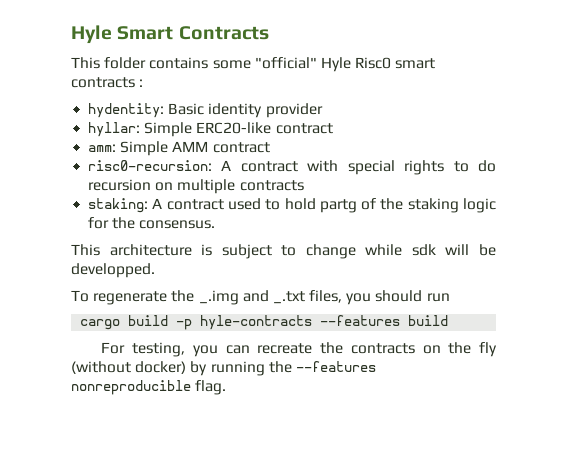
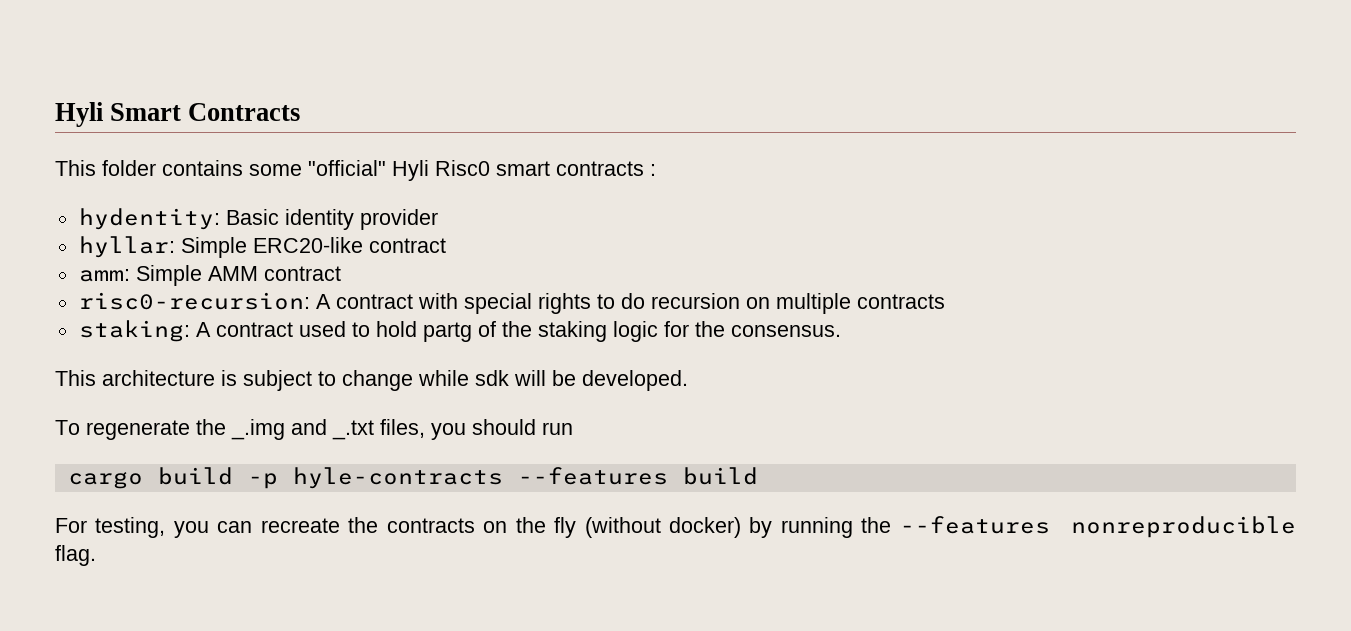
- Hyle Smart Contracts
+ Hyli Smart Contracts
- This folder contains some "official" Hyle Risc0 smart contracts :
+ This folder contains some "official" Hyli Risc0 smart contracts :
- This architecture is subject to change while sdk will be developped.
+ This architecture is subject to change while sdk will be developed.

